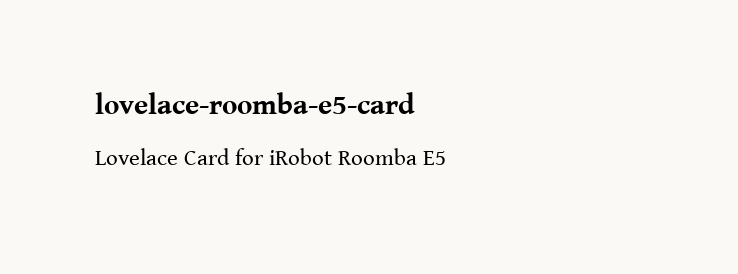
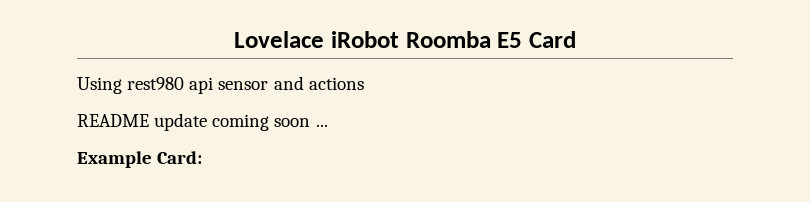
- lovelace-roomba-e5-card
- Lovelace Card for iRobot Roomba E5
+ Lovelace iRobot Roomba E5 Card
+ Using rest980 api sensor and actions
+ README update coming soon ...
+ Example Card:

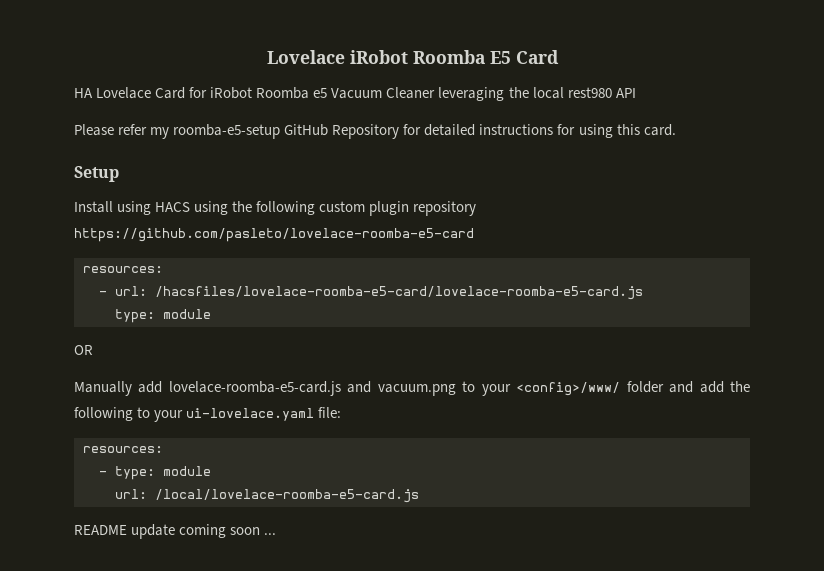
- Using rest980 api sensor and actions
+ HA Lovelace Card for iRobot Roomba e5 Vacuum Cleaner leveraging the local rest980 API
+ Please refer my roomba-e5-setup GitHub Repository for detailed instructions for using this card.
+ Setup
+ Install using HACS using the following custom plugin repository https://github.com/pasleto/lovelace-roomba-e5-card
+ resources:
+ - url: /hacsfiles/lovelace-roomba-e5-card/lovelace-roomba-e5-card.js
+ type: module
+ OR
+ Manually add lovelace-roomba-e5-card.js and vacuum.png to your <config>/www/ folder and add the following to your ui-lovelace.yaml file:
+ resources:
+ - type: module
+ url: /local/lovelace-roomba-e5-card.js
- Example Card:

